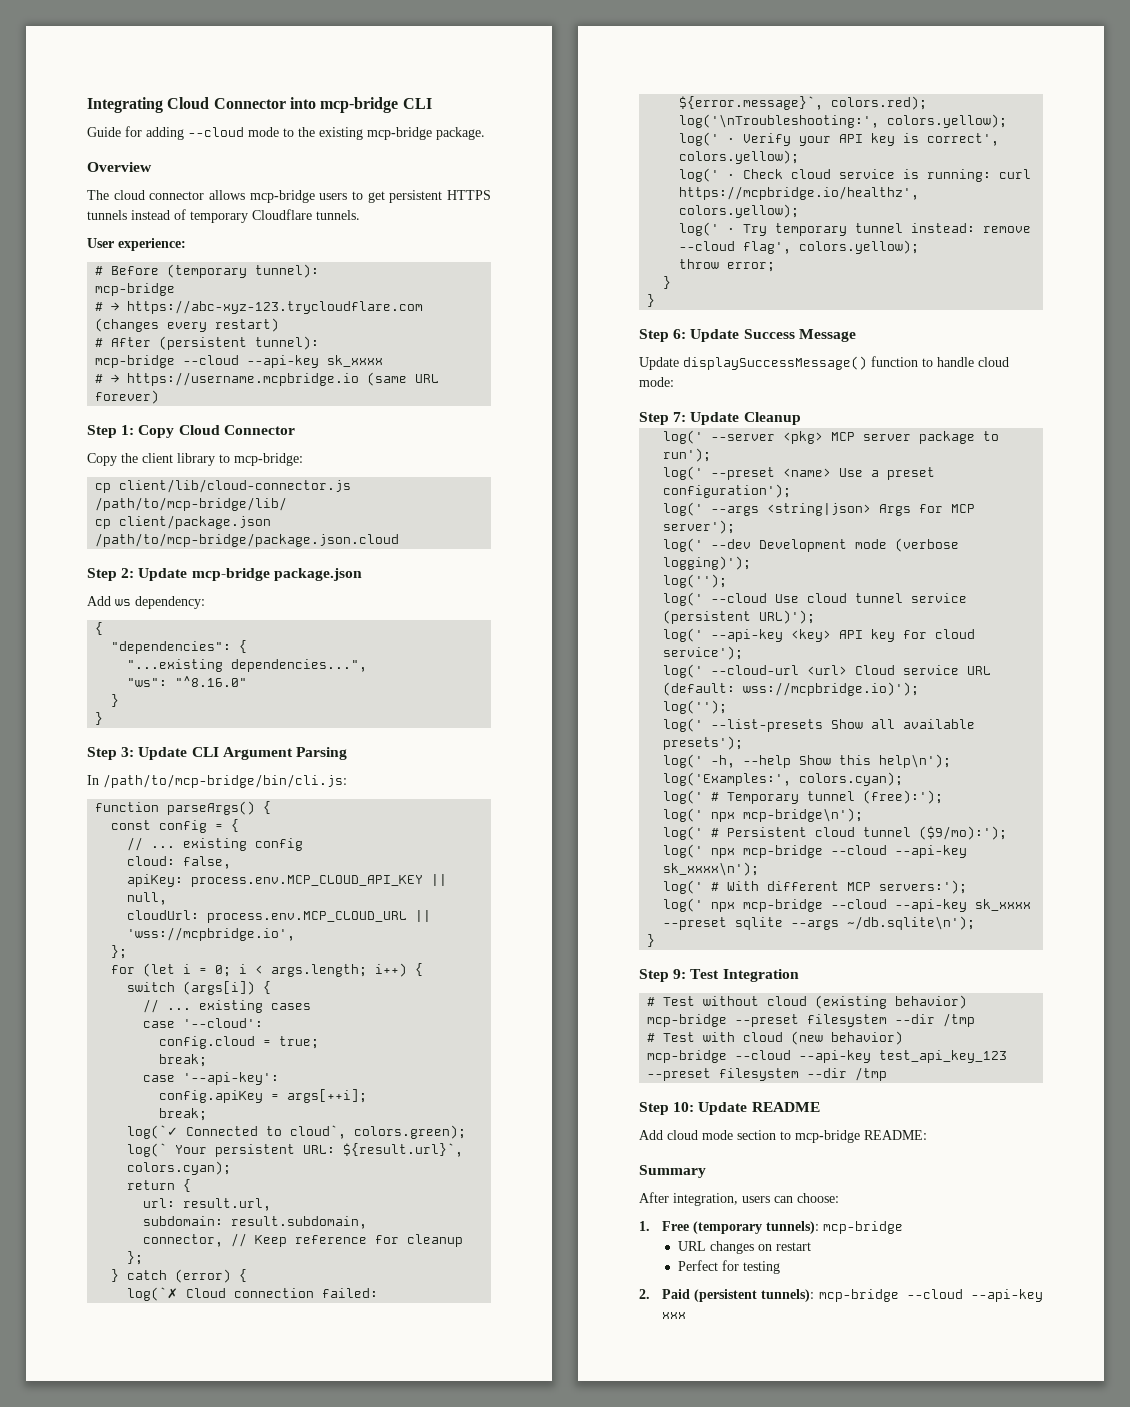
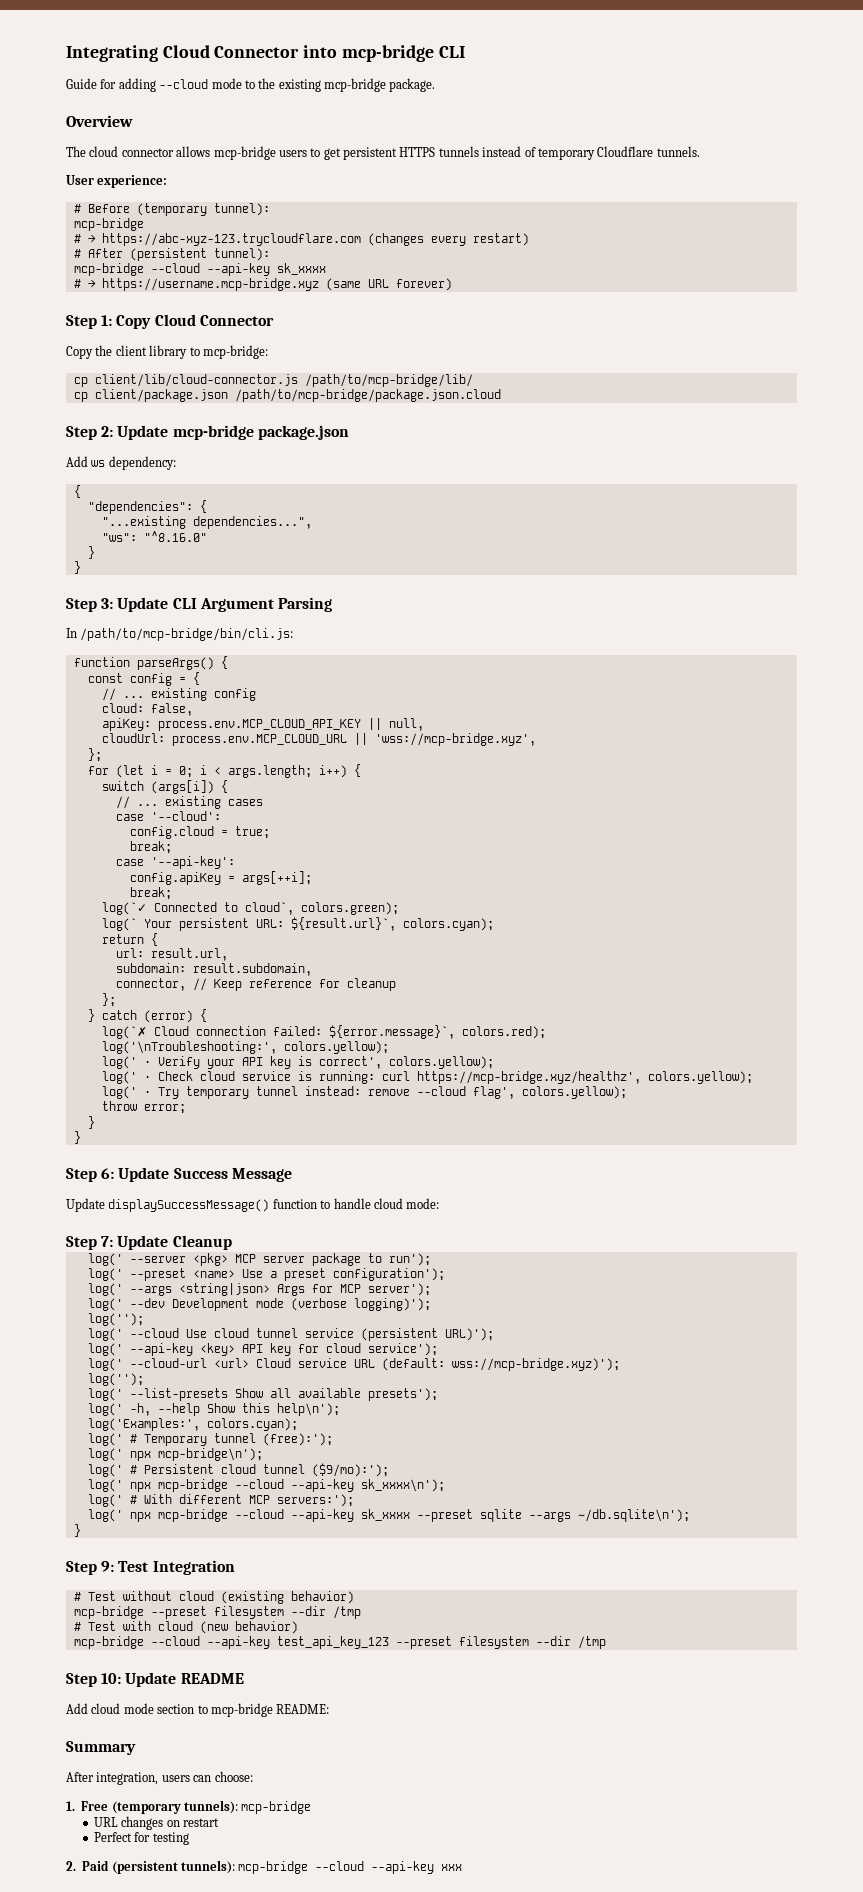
- # → https://username.mcpbridge.io (same URL forever)
+ # → https://username.mcp-bridge.xyz (same URL forever)
- cloudUrl: process.env.MCP_CLOUD_URL || 'wss://mcpbridge.io',
+ cloudUrl: process.env.MCP_CLOUD_URL || 'wss://mcp-bridge.xyz',
- log(' • Check cloud service is running: curl https://mcpbridge.io/healthz', colors.yellow);
+ log(' • Check cloud service is running: curl https://mcp-bridge.xyz/healthz', colors.yellow);
- log(' --cloud-url <url> Cloud service URL (default: wss://mcpbridge.io)');
+ log(' --cloud-url <url> Cloud service URL (default: wss://mcp-bridge.xyz)');

